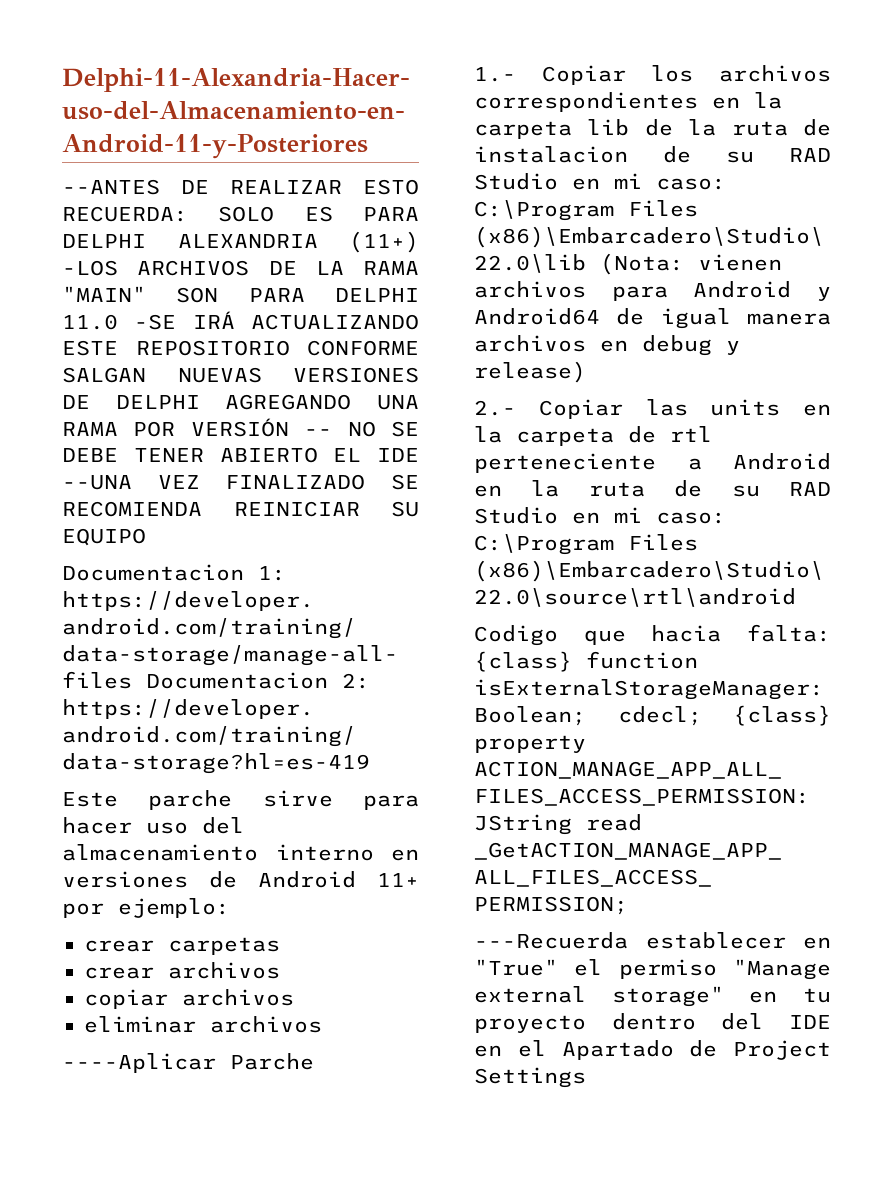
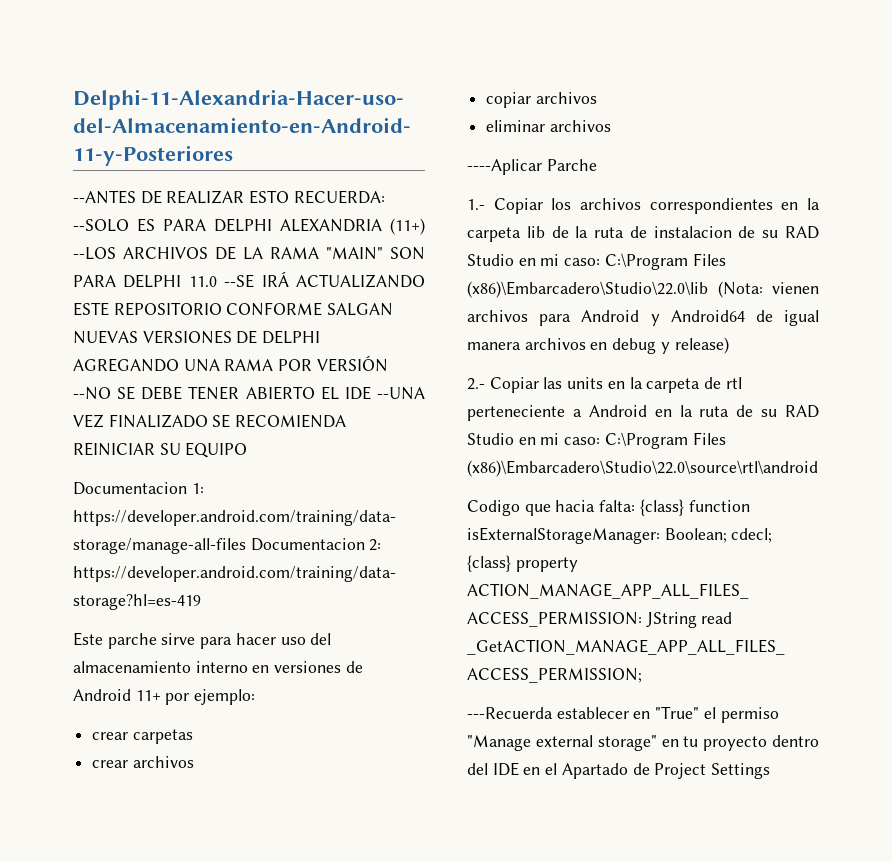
- --ANTES DE REALIZAR ESTO RECUERDA: SOLO ES PARA DELPHI ALEXANDRIA (11+) -LOS ARCHIVOS DE LA RAMA "MAIN" SON PARA DELPHI 11.0 -SE IRÁ ACTUALIZANDO ESTE REPOSITORIO CONFORME SALGAN NUEVAS VERSIONES DE DELPHI AGREGANDO UNA RAMA POR VERSIÓN -- NO SE DEBE TENER ABIERTO EL IDE --UNA VEZ FINALIZADO SE RECOMIENDA REINICIAR SU EQUIPO
+ --ANTES DE REALIZAR ESTO RECUERDA: --SOLO ES PARA DELPHI ALEXANDRIA (11+) --LOS ARCHIVOS DE LA RAMA "MAIN" SON PARA DELPHI 11.0 --SE IRÁ ACTUALIZANDO ESTE REPOSITORIO CONFORME SALGAN NUEVAS VERSIONES DE DELPHI AGREGANDO UNA RAMA POR VERSIÓN --NO SE DEBE TENER ABIERTO EL IDE --UNA VEZ FINALIZADO SE RECOMIENDA REINICIAR SU EQUIPO

